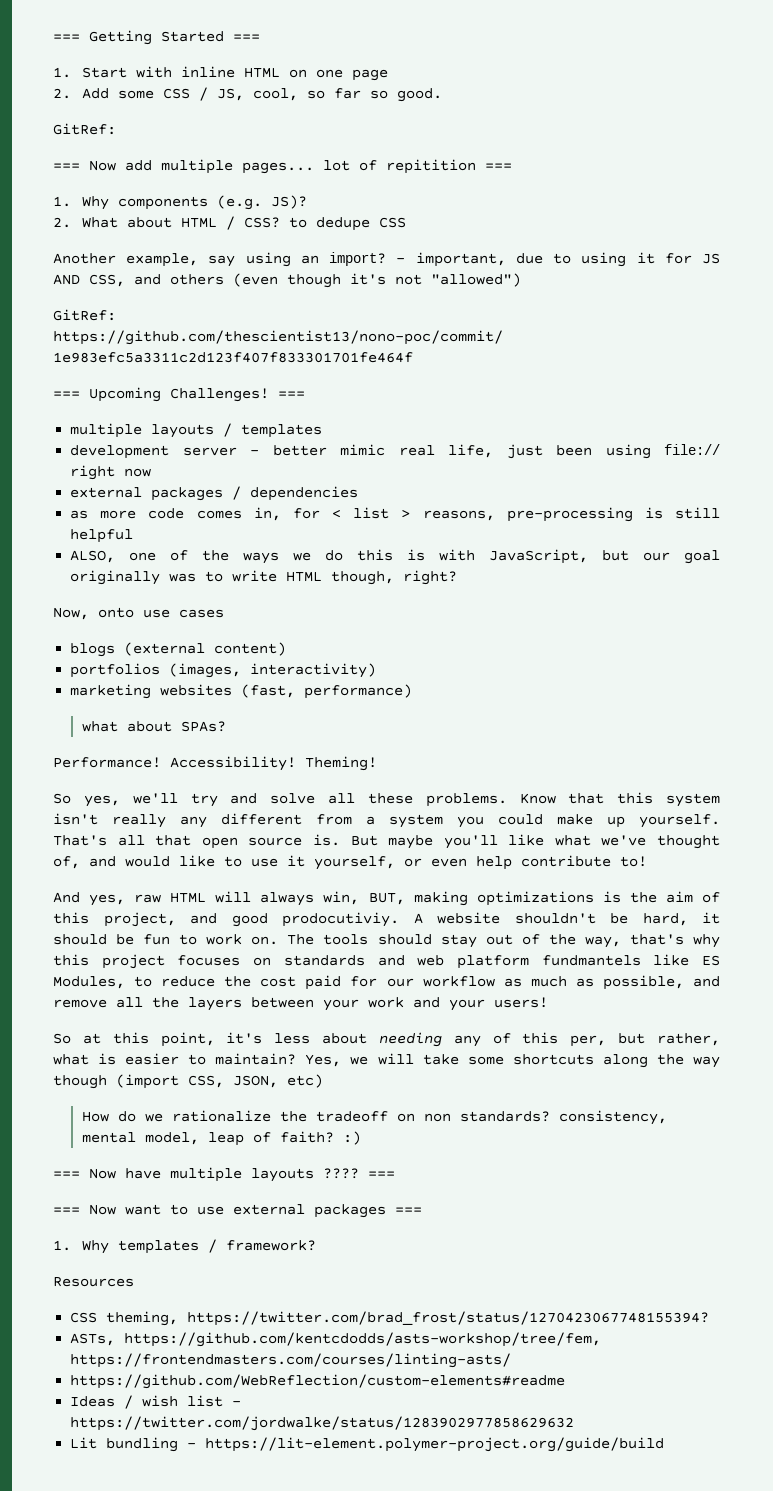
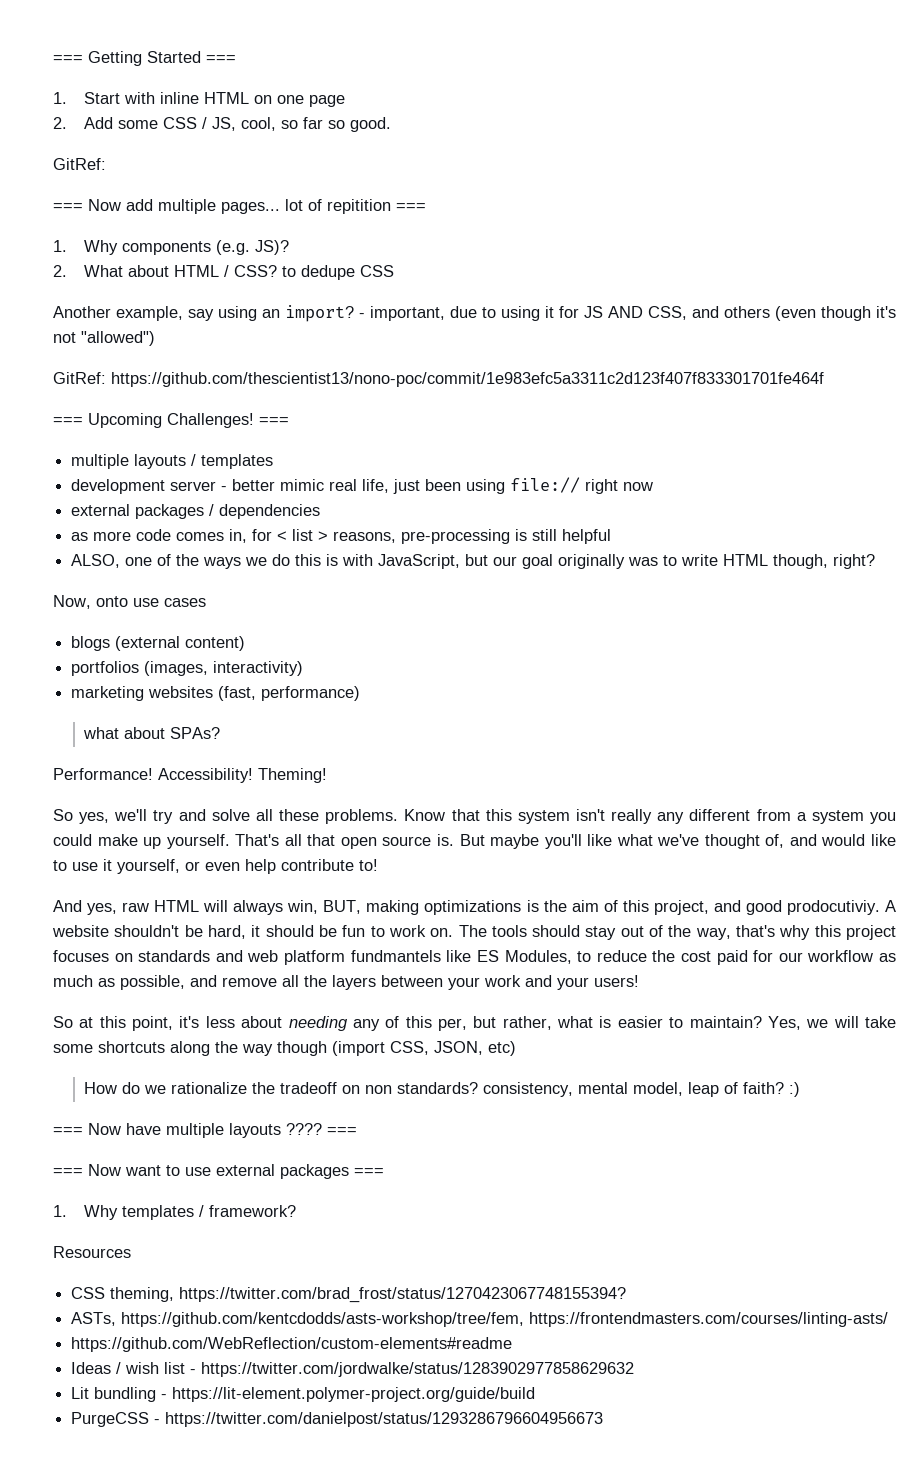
+ PurgeCSS - https://twitter.com/danielpost/status/1293286796604956673

